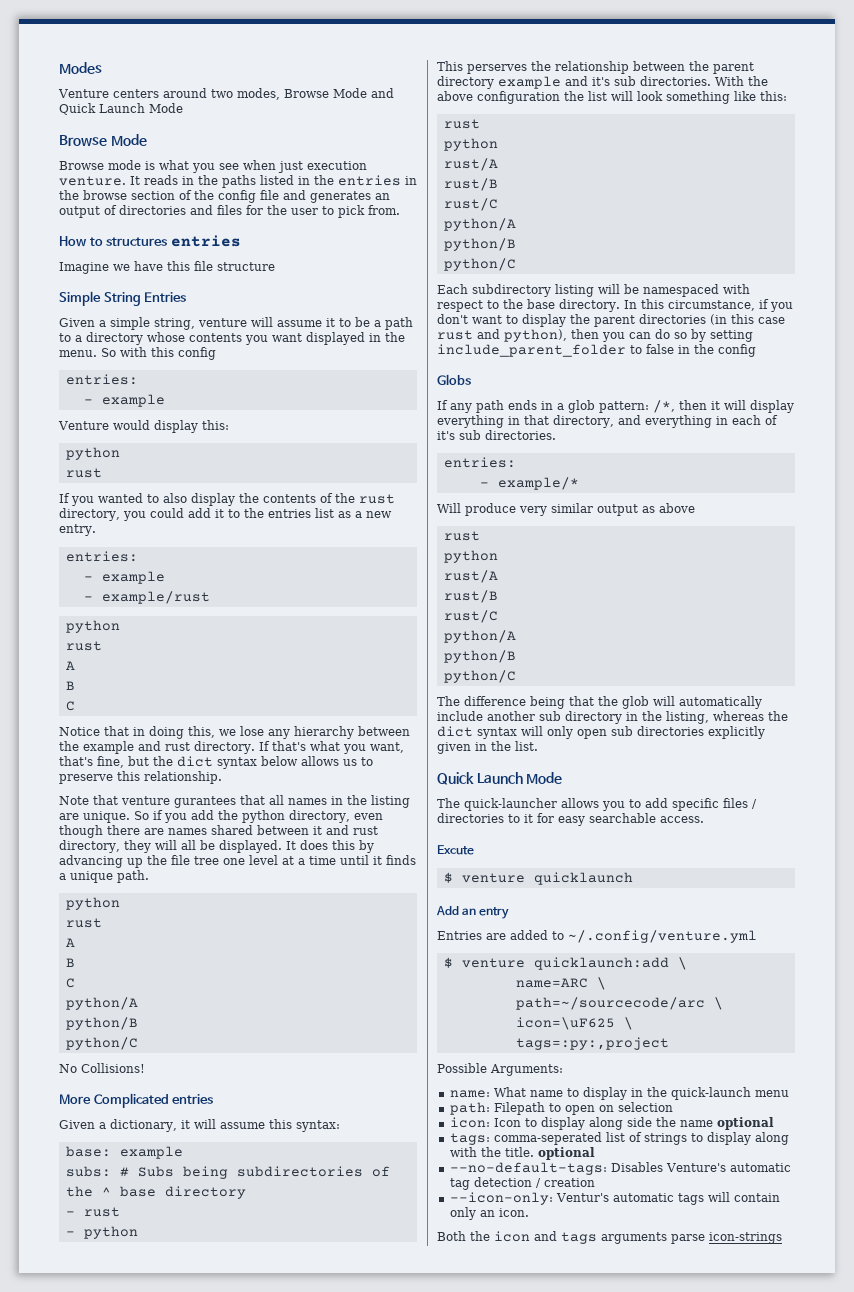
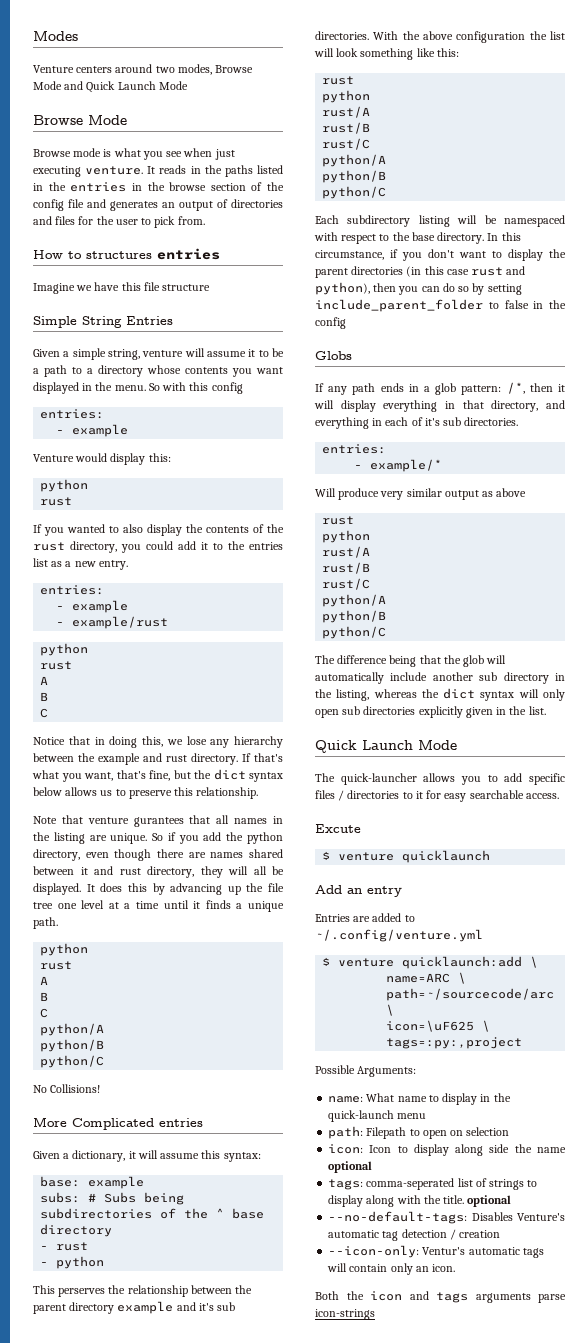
- Browse mode is what you see when just execution venture.
+ Browse mode is what you see when just executing venture.

